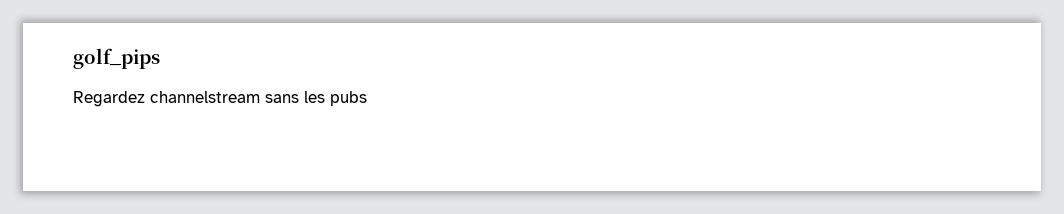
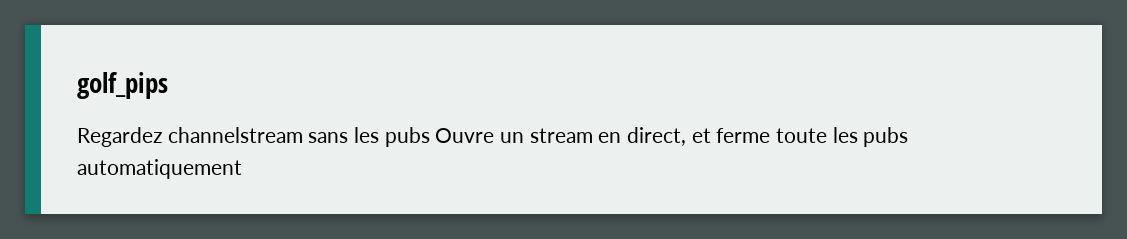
- Regardez channelstream sans les pubs
+ Regardez channelstream sans les pubs Ouvre un stream en direct, et ferme toute les pubs automatiquement

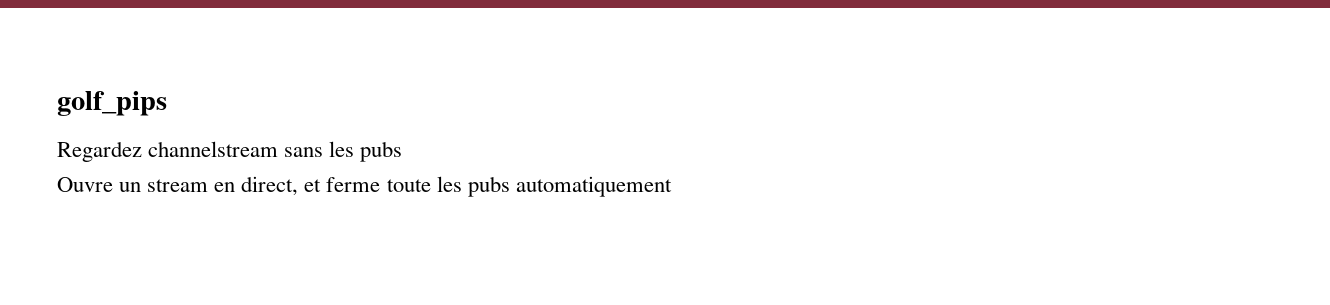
- Regardez channelstream sans les pubs Ouvre un stream en direct, et ferme toute les pubs automatiquement
+ Regardez channelstream sans les pubs
+ Ouvre un stream en direct, et ferme toute les pubs automatiquement

